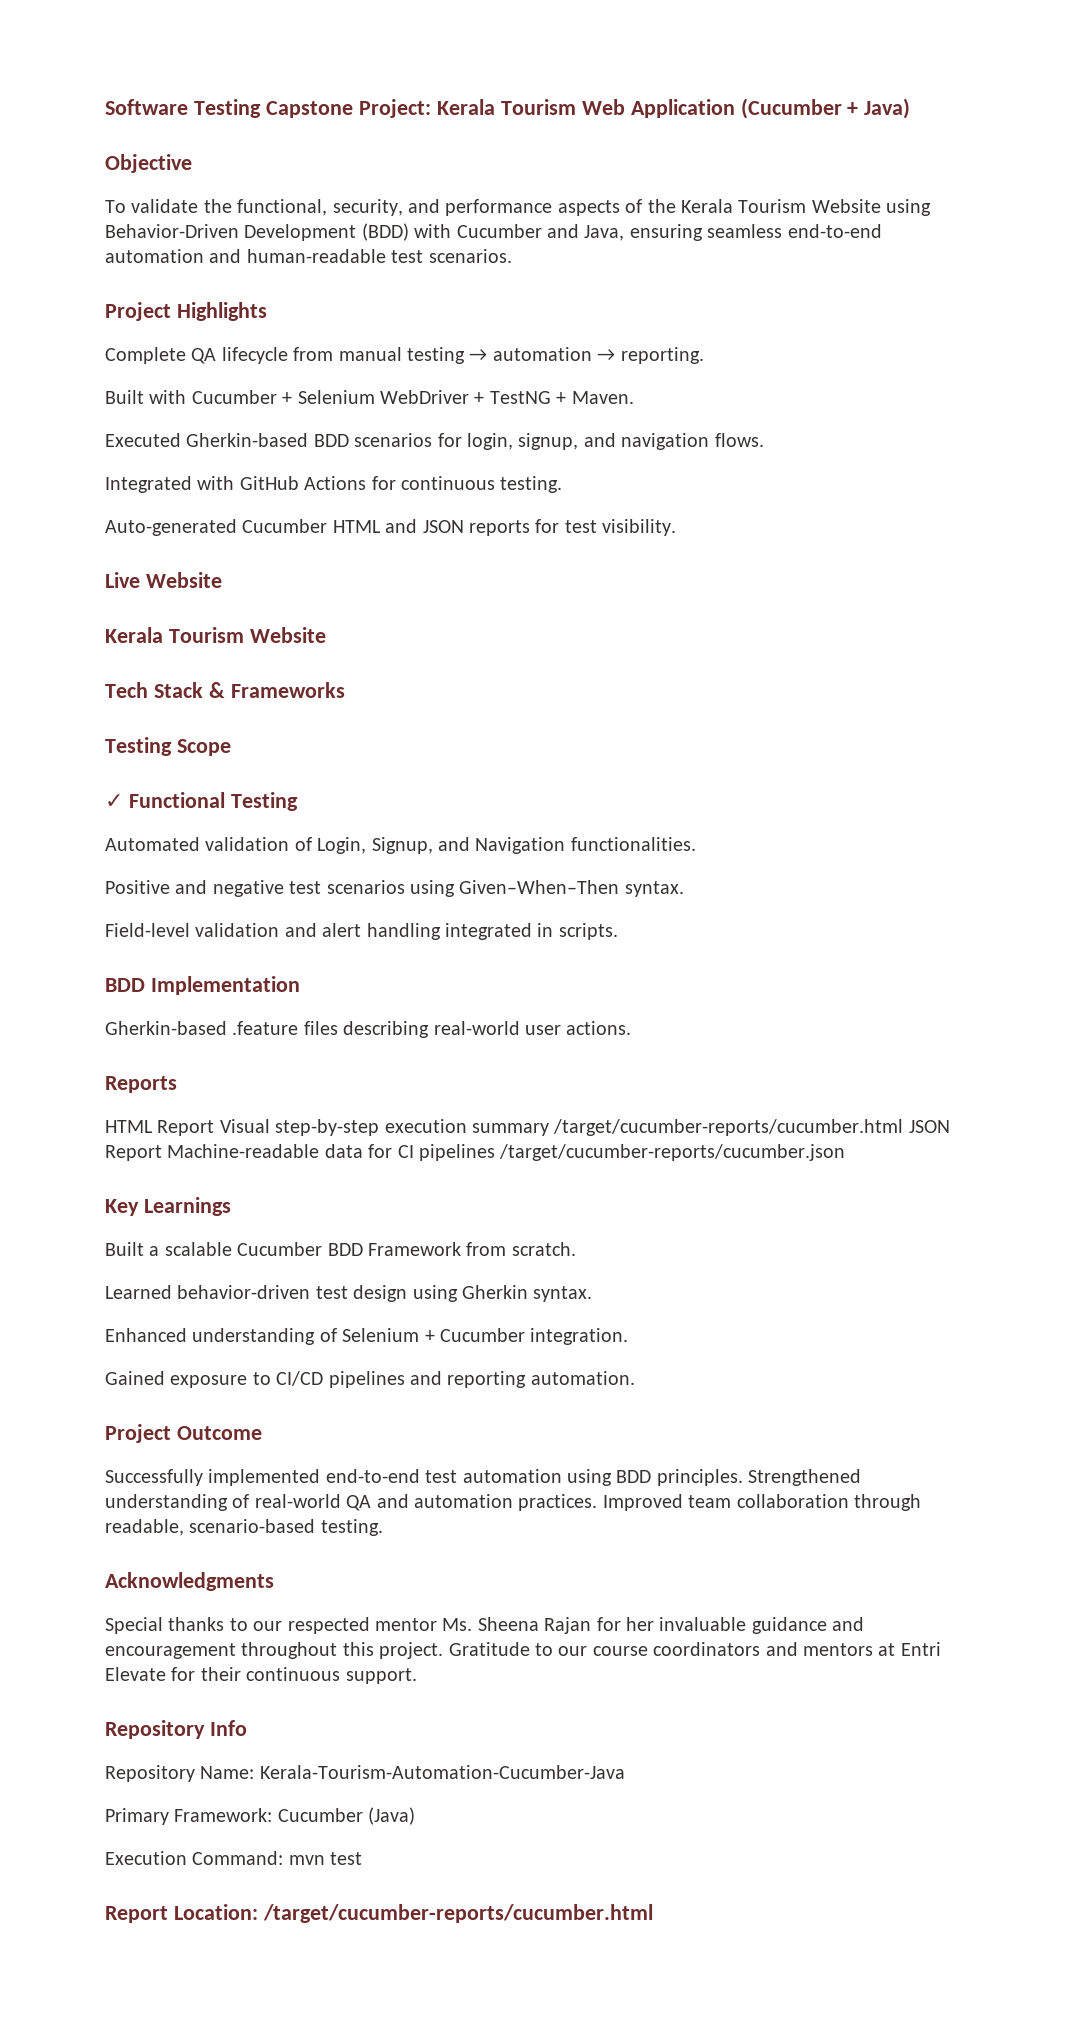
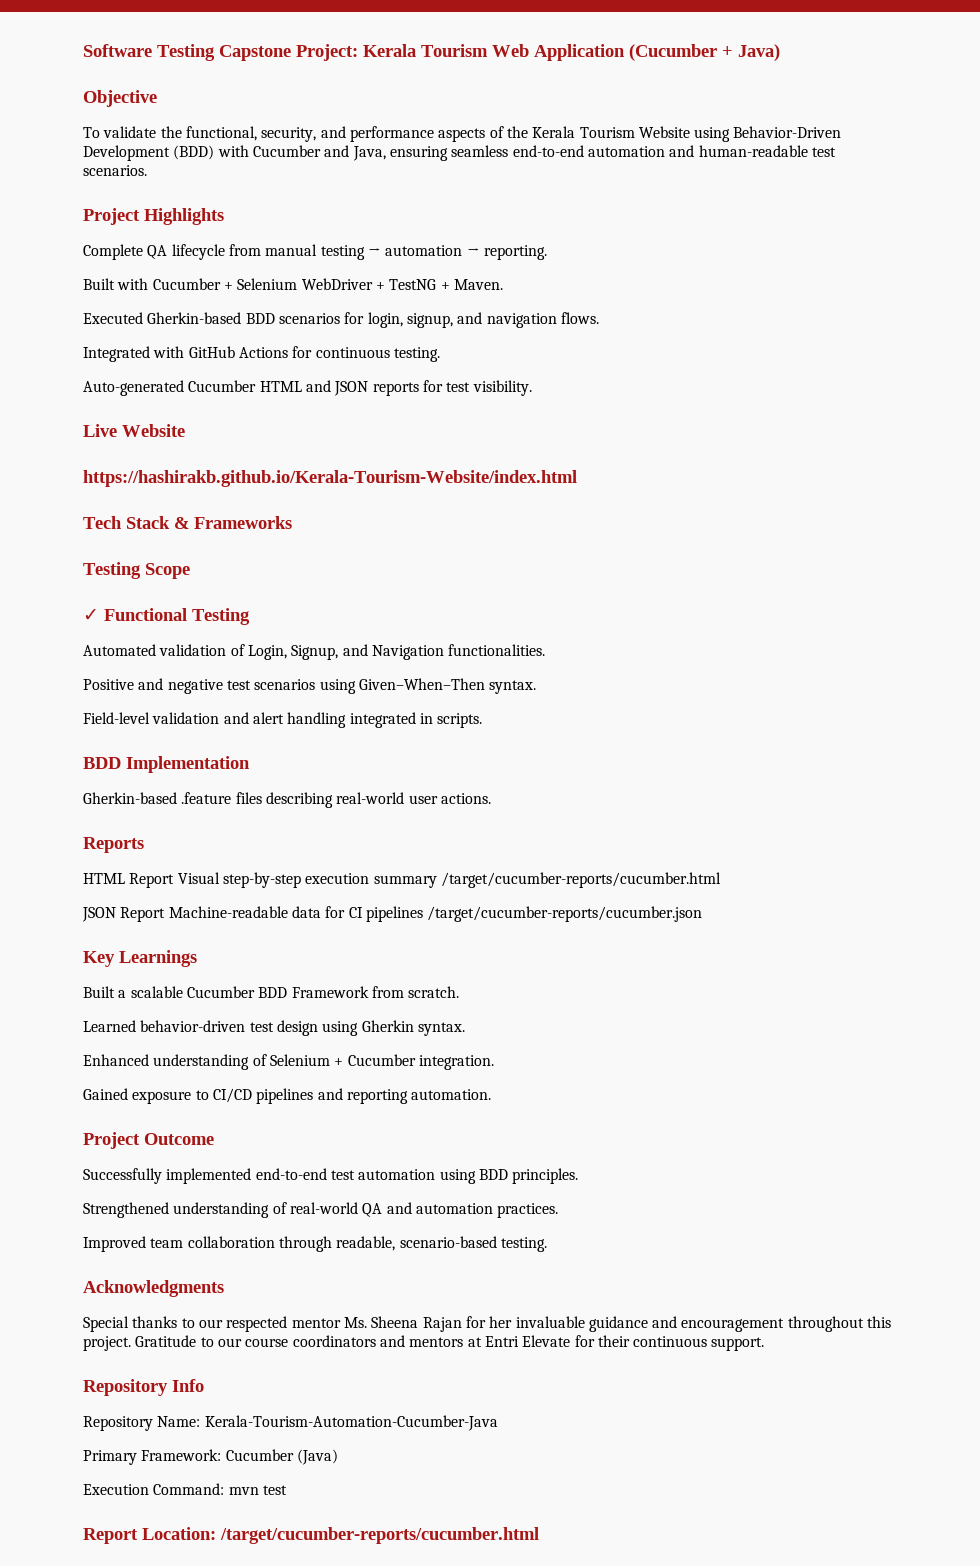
  Live Website
- Kerala Tourism Website
+ https://hashirakb.github.io/Kerala-Tourism-Website/index.html
- HTML Report Visual step-by-step execution summary /target/cucumber-reports/cucumber.html JSON Report Machine-readable data for CI pipelines /target/cucumber-reports/cucumber.json
+ HTML Report Visual step-by-step execution summary /target/cucumber-reports/cucumber.html
+ JSON Report Machine-readable data for CI pipelines /target/cucumber-reports/cucumber.json
- Successfully implemented end-to-end test automation using BDD principles. Strengthened understanding of real-world QA and automation practices. Improved team collaboration through readable, scenario-based testing.
+ Successfully implemented end-to-end test automation using BDD principles.
+ Strengthened understanding of real-world QA and automation practices.
+ Improved team collaboration through readable, scenario-based testing.

